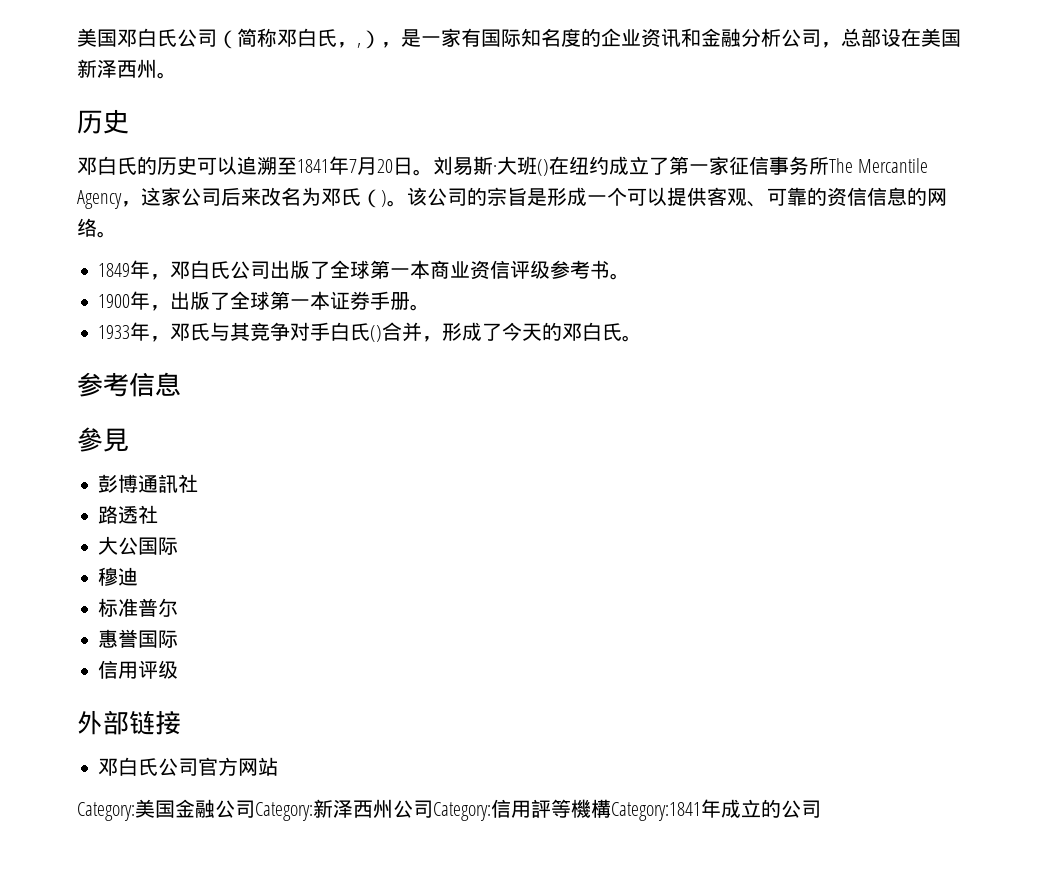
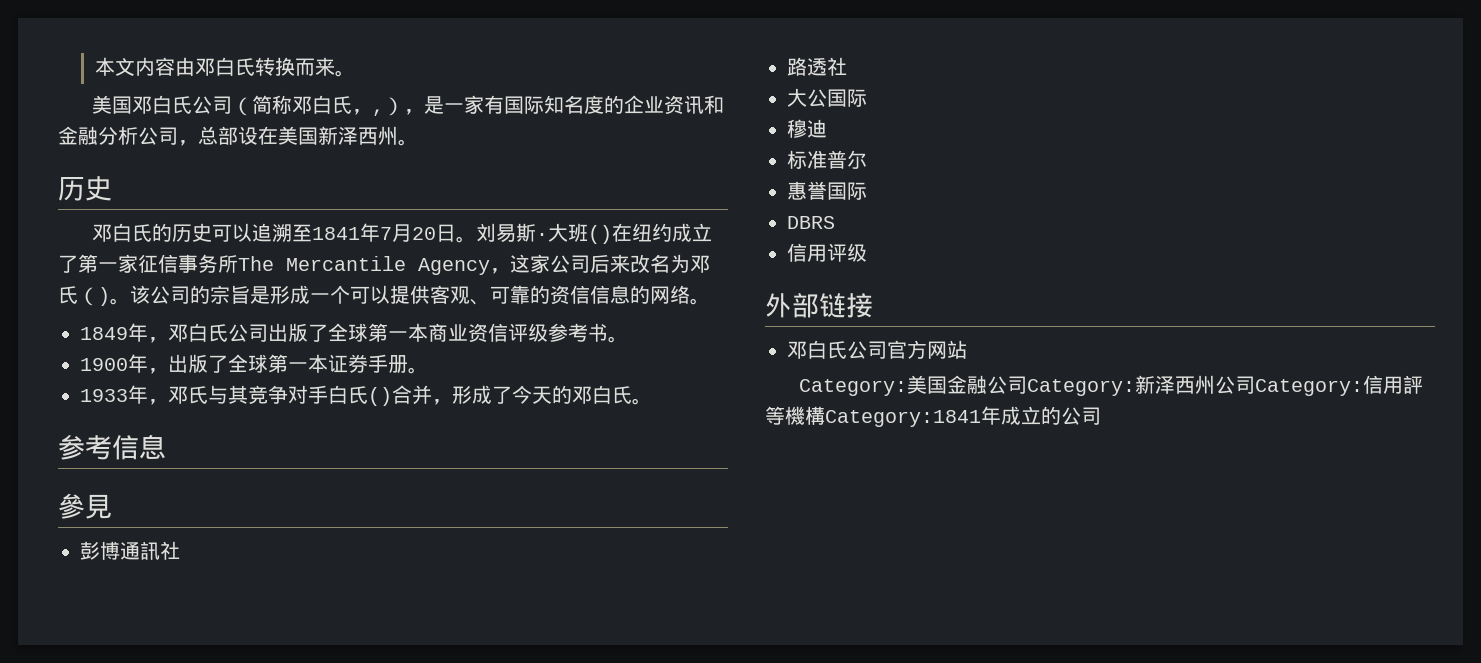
+ 本文内容由邓白氏转换而来。
+ DBRS

